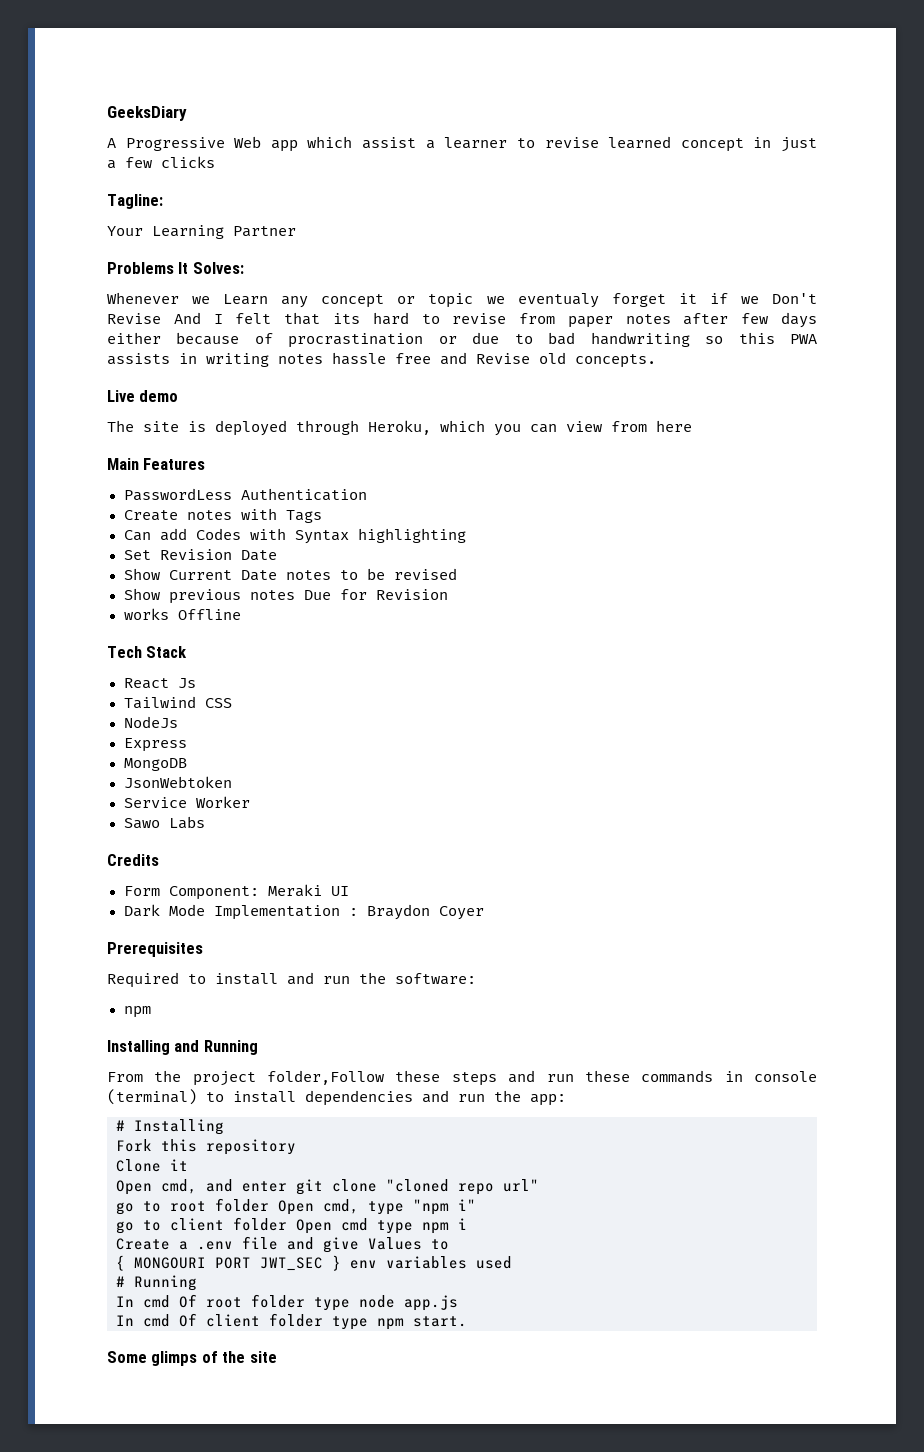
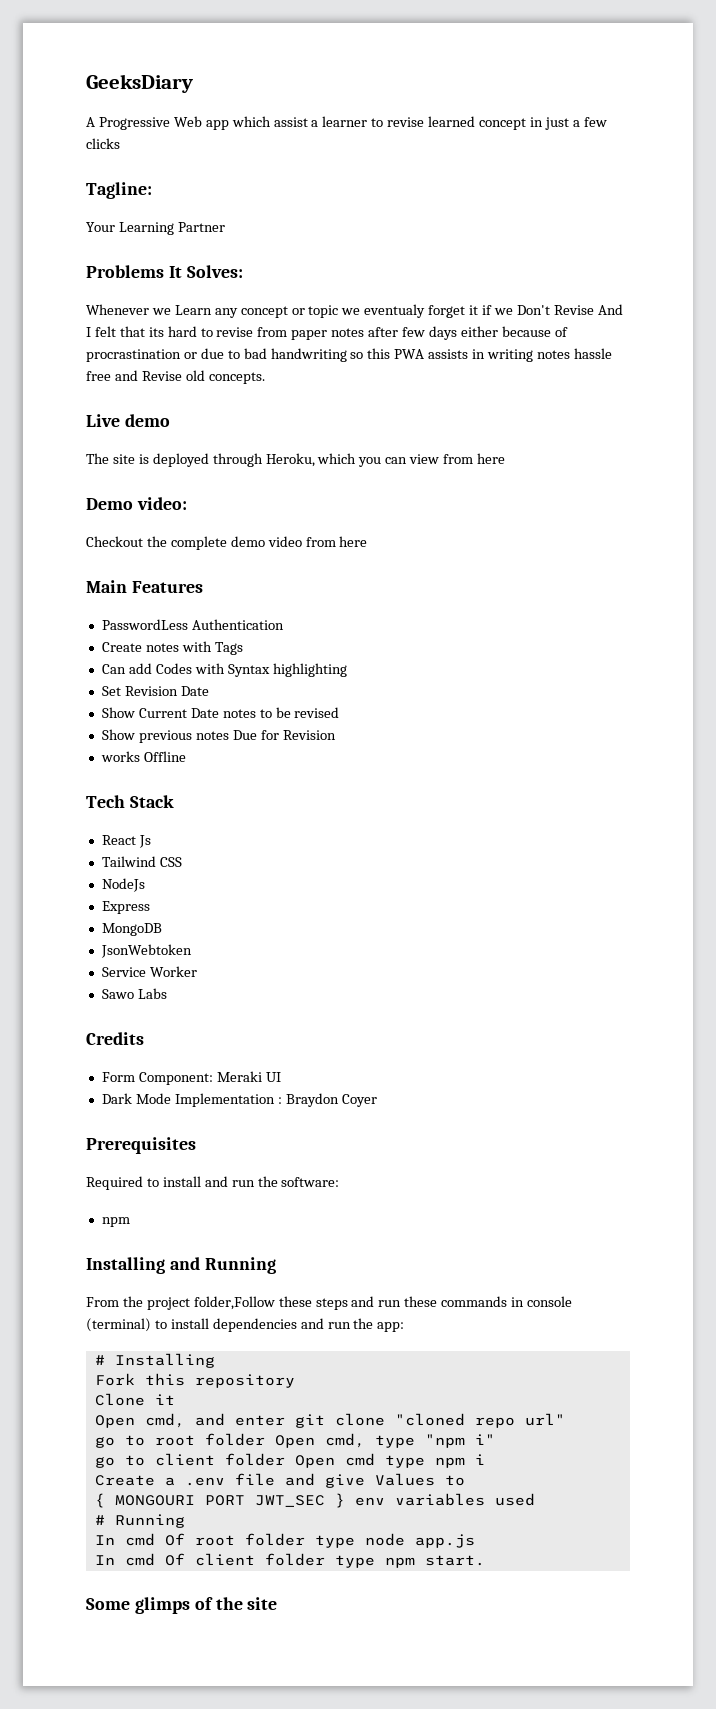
+ Demo video:
+ Checkout the complete demo video from here

